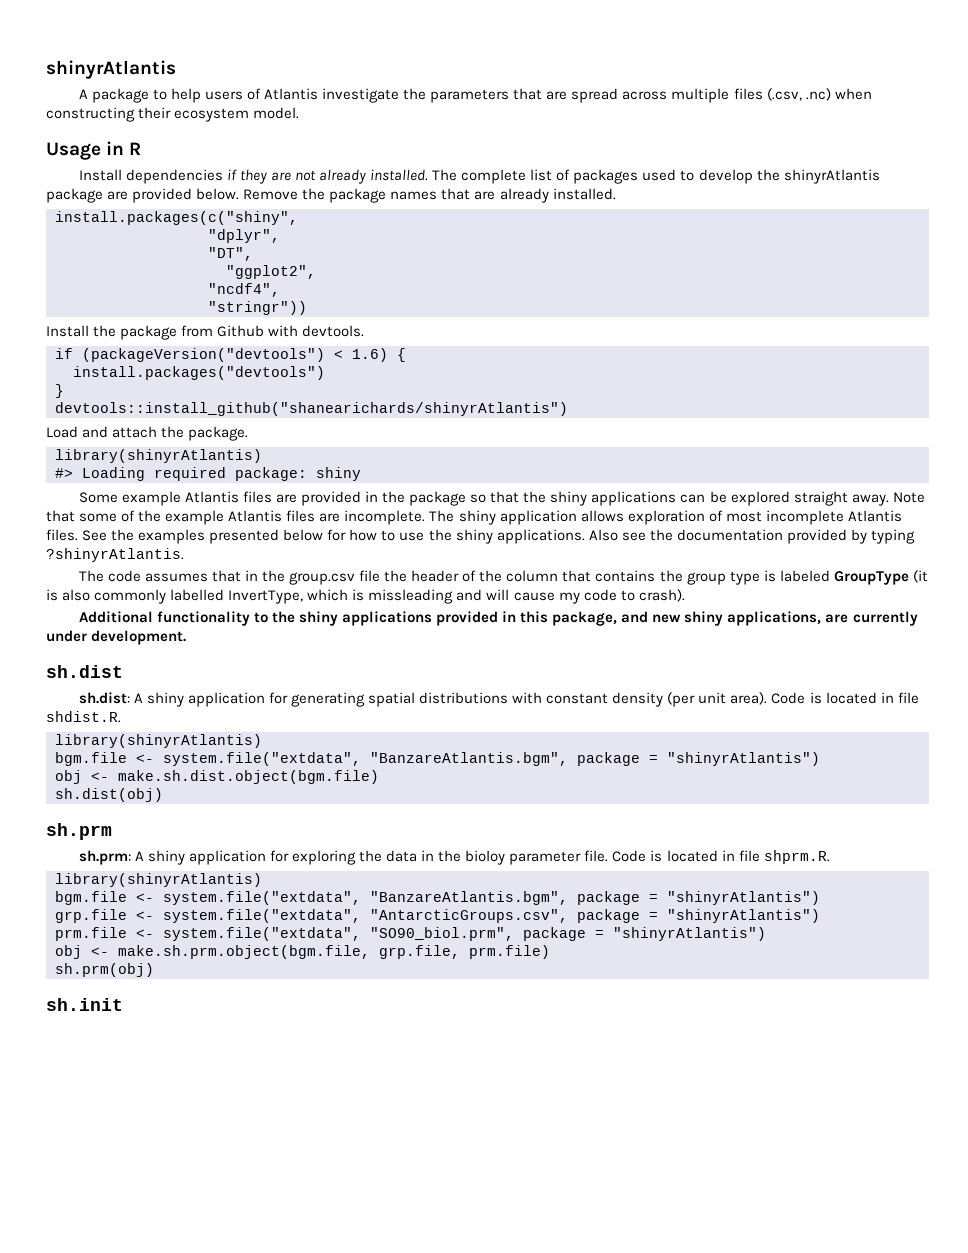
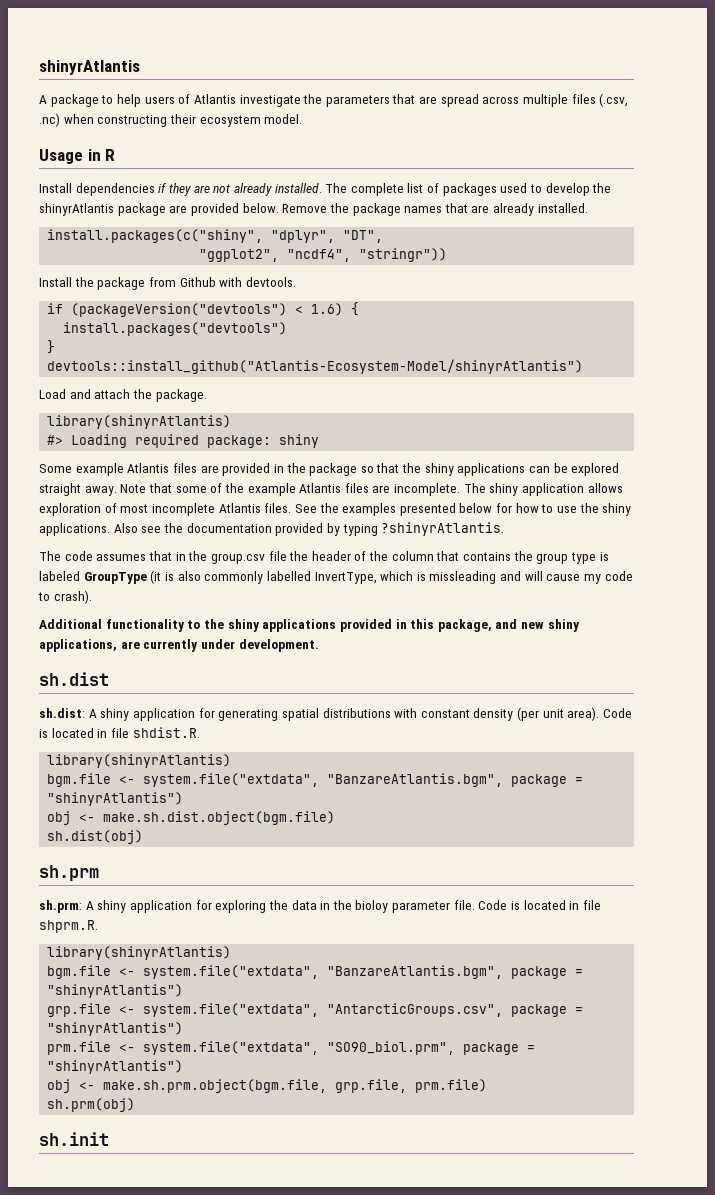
- install.packages(c("shiny",
- "dplyr",
- "DT",
+ install.packages(c("shiny", "dplyr", "DT",
- "ggplot2",
- "ncdf4",
- "stringr"))
+ "ggplot2", "ncdf4", "stringr"))
- devtools::install_github("shanearichards/shinyrAtlantis")
+ devtools::install_github("Atlantis-Ecosystem-Model/shinyrAtlantis")

